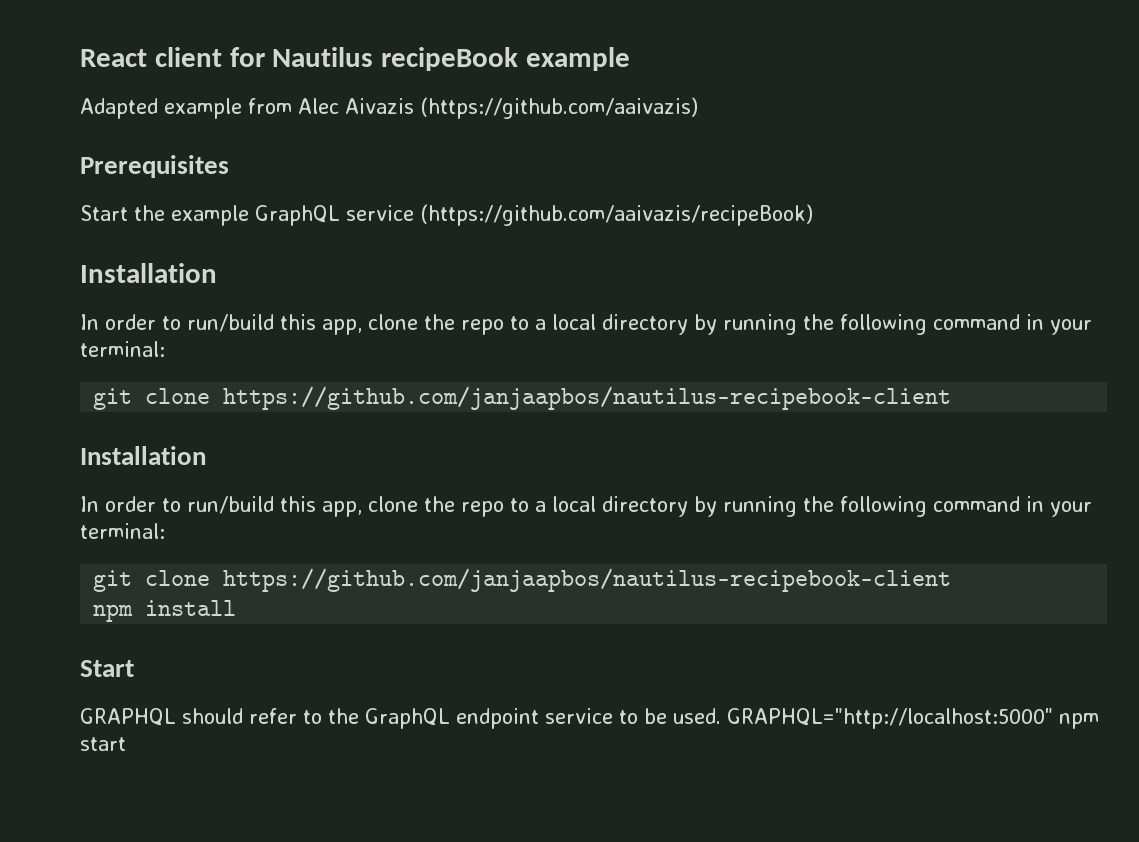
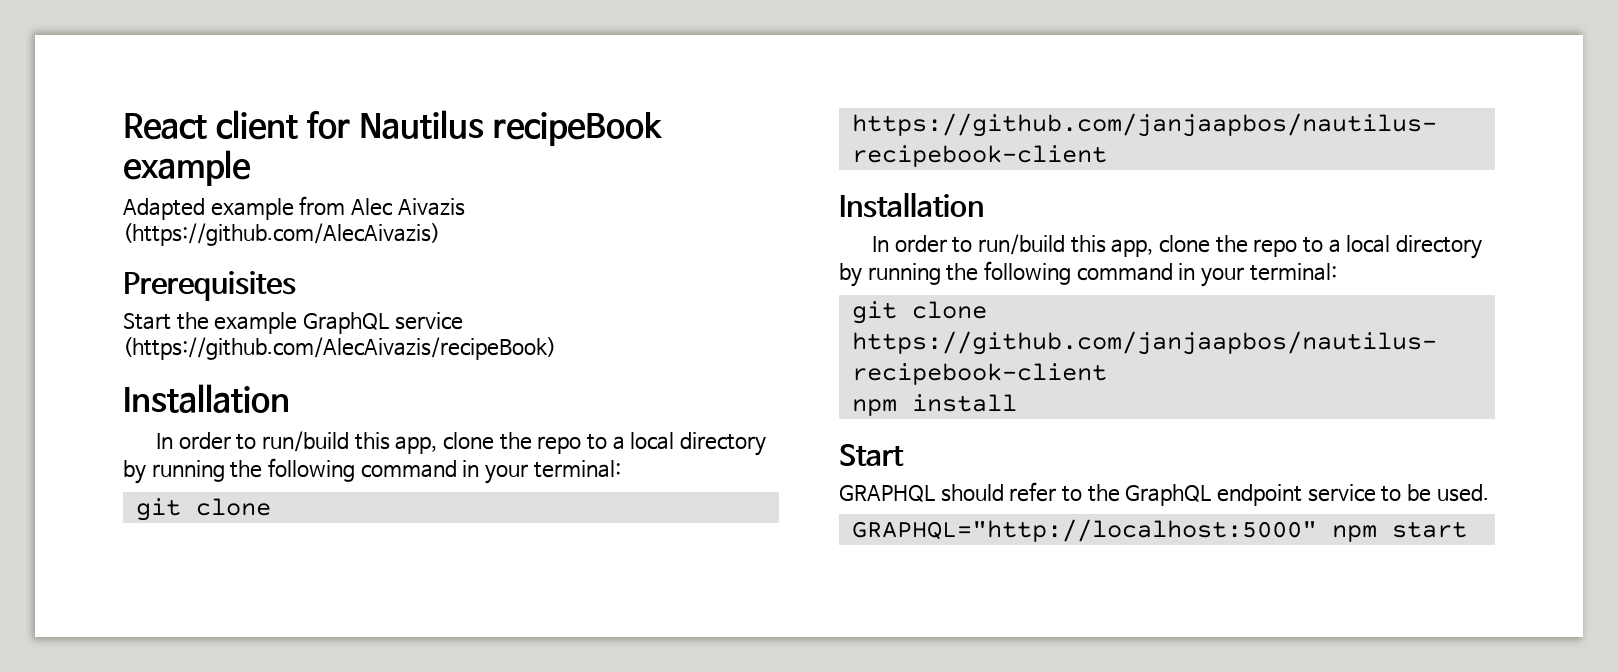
- Adapted example from Alec Aivazis (https://github.com/aaivazis)
+ Adapted example from Alec Aivazis (https://github.com/AlecAivazis)
- Start the example GraphQL service (https://github.com/aaivazis/recipeBook)
+ Start the example GraphQL service (https://github.com/AlecAivazis/recipeBook)
- GRAPHQL should refer to the GraphQL endpoint service to be used. GRAPHQL="http://localhost:5000" npm start
+ GRAPHQL should refer to the GraphQL endpoint service to be used.
+ GRAPHQL="http://localhost:5000" npm start

